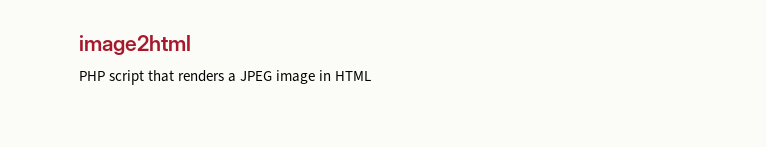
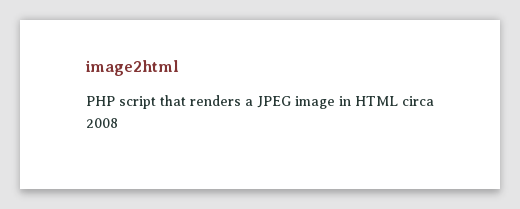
- PHP script that renders a JPEG image in HTML
+ PHP script that renders a JPEG image in HTML circa 2008

